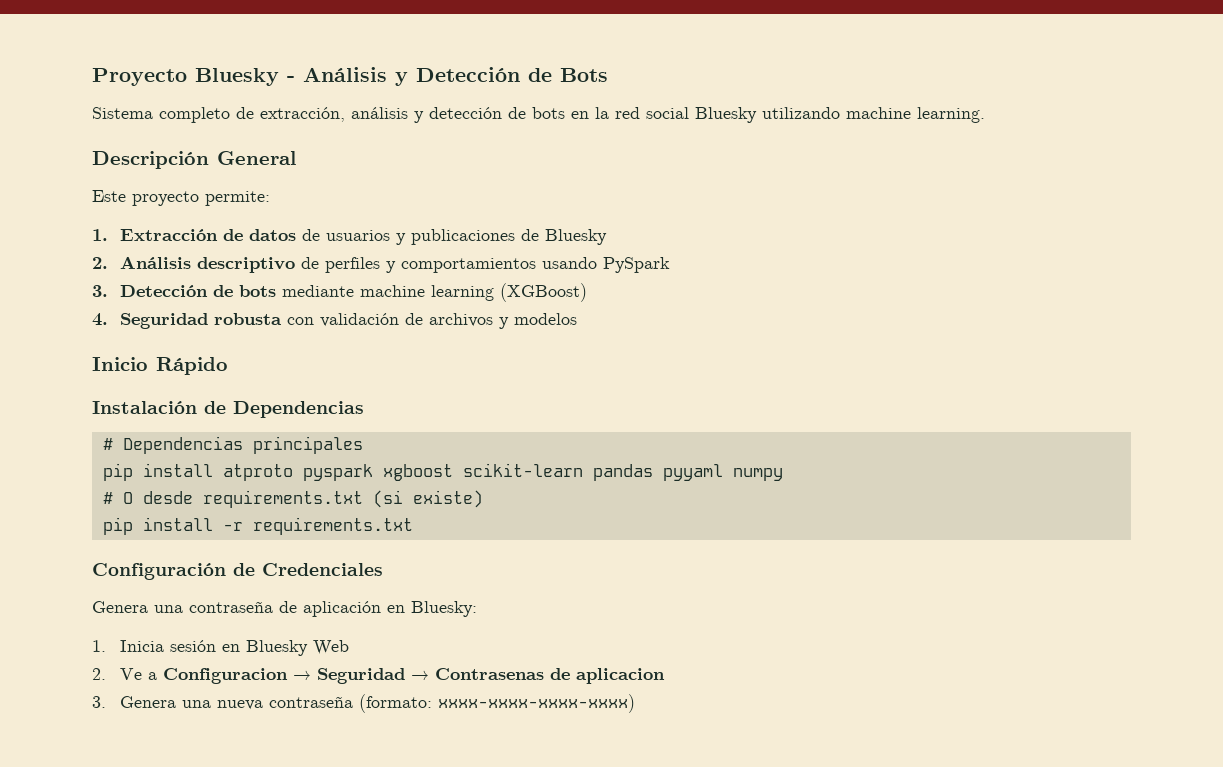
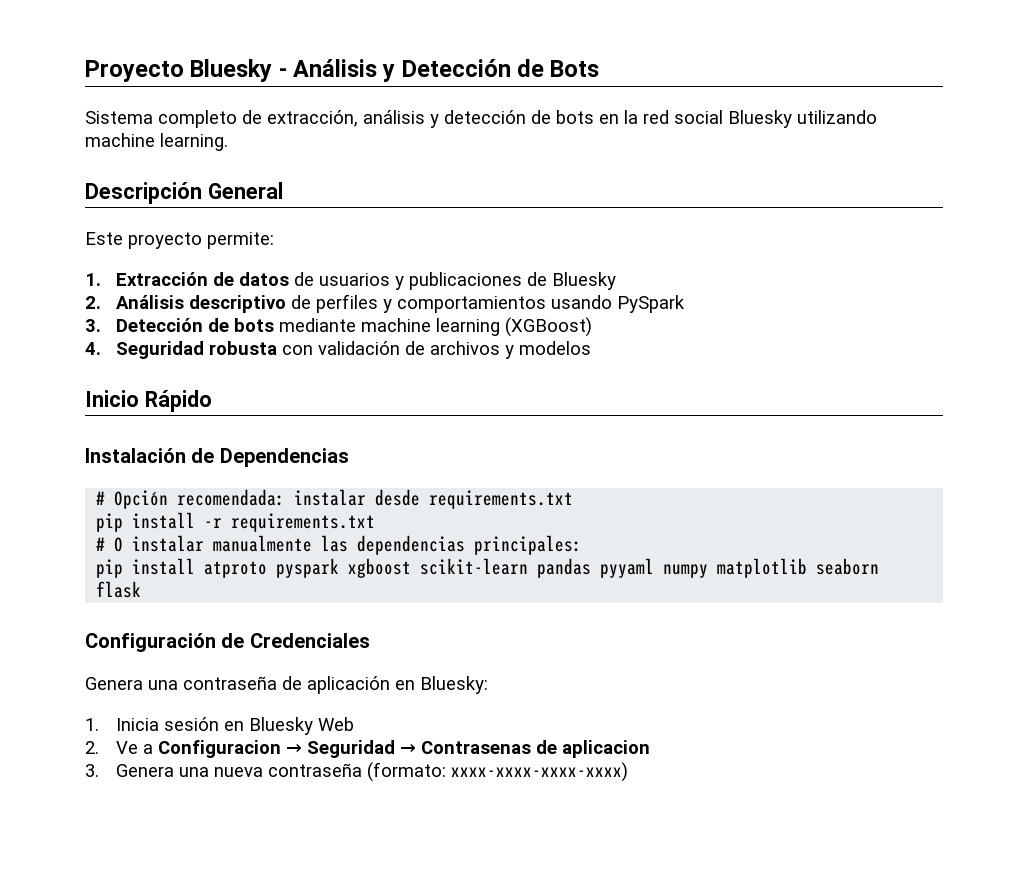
- # Dependencias principales
+ # Opción recomendada: instalar desde requirements.txt
+ pip install -r requirements.txt
+ # O instalar manualmente las dependencias principales:
- pip install atproto pyspark xgboost scikit-learn pandas pyyaml numpy
- # O desde requirements.txt (si existe)
- pip install -r requirements.txt
+ pip install atproto pyspark xgboost scikit-learn pandas pyyaml numpy matplotlib seaborn flask

